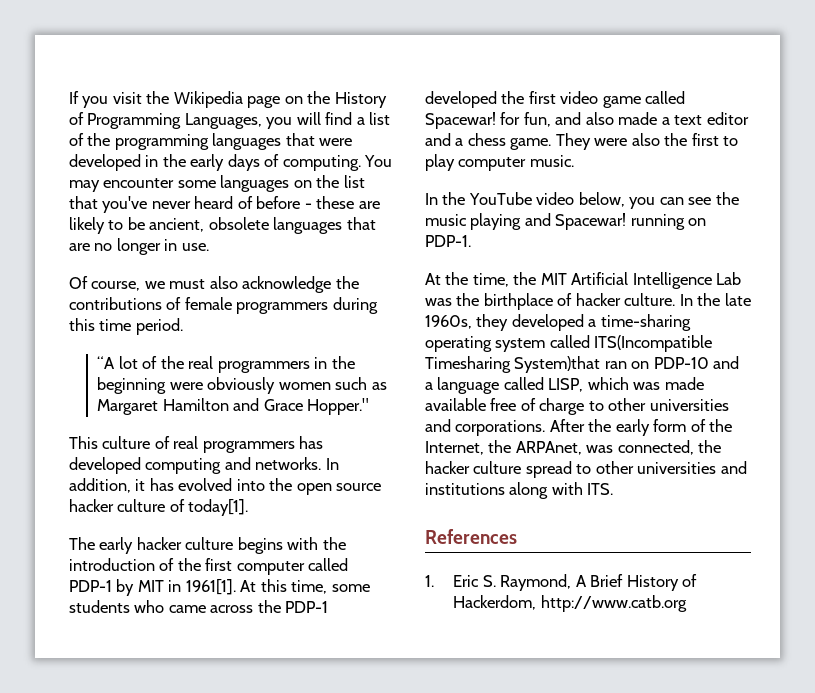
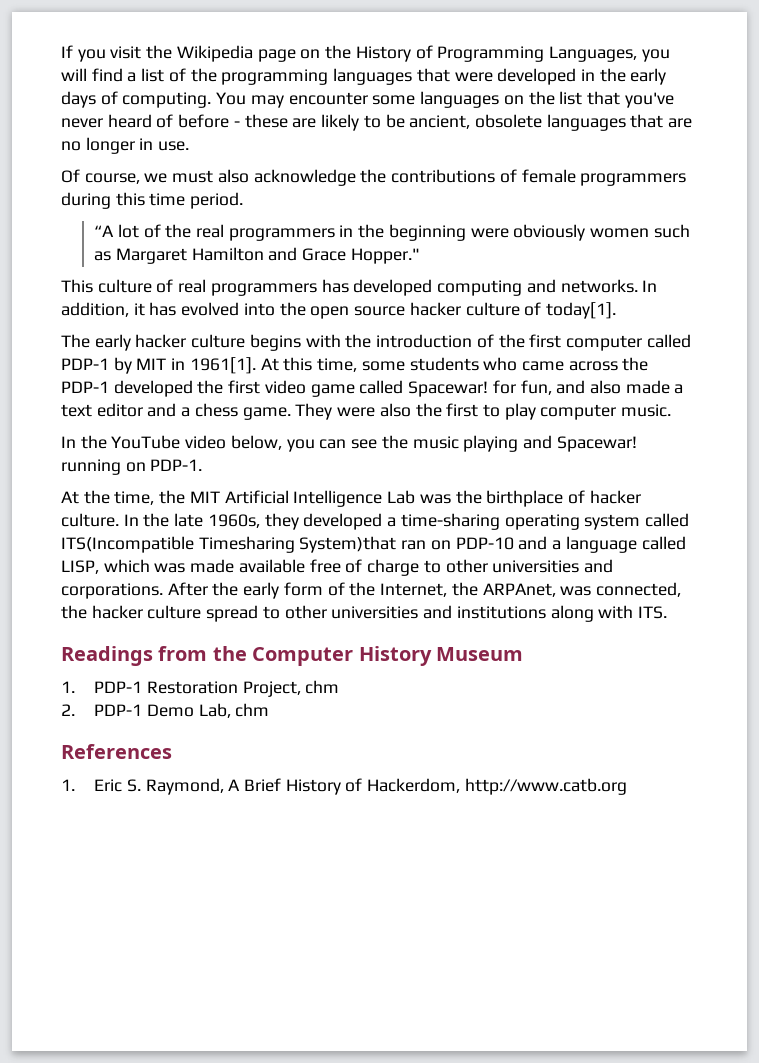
+ Readings from the Computer History Museum
+ 1. PDP-1 Restoration Project, chm
+ 2. PDP-1 Demo Lab, chm

